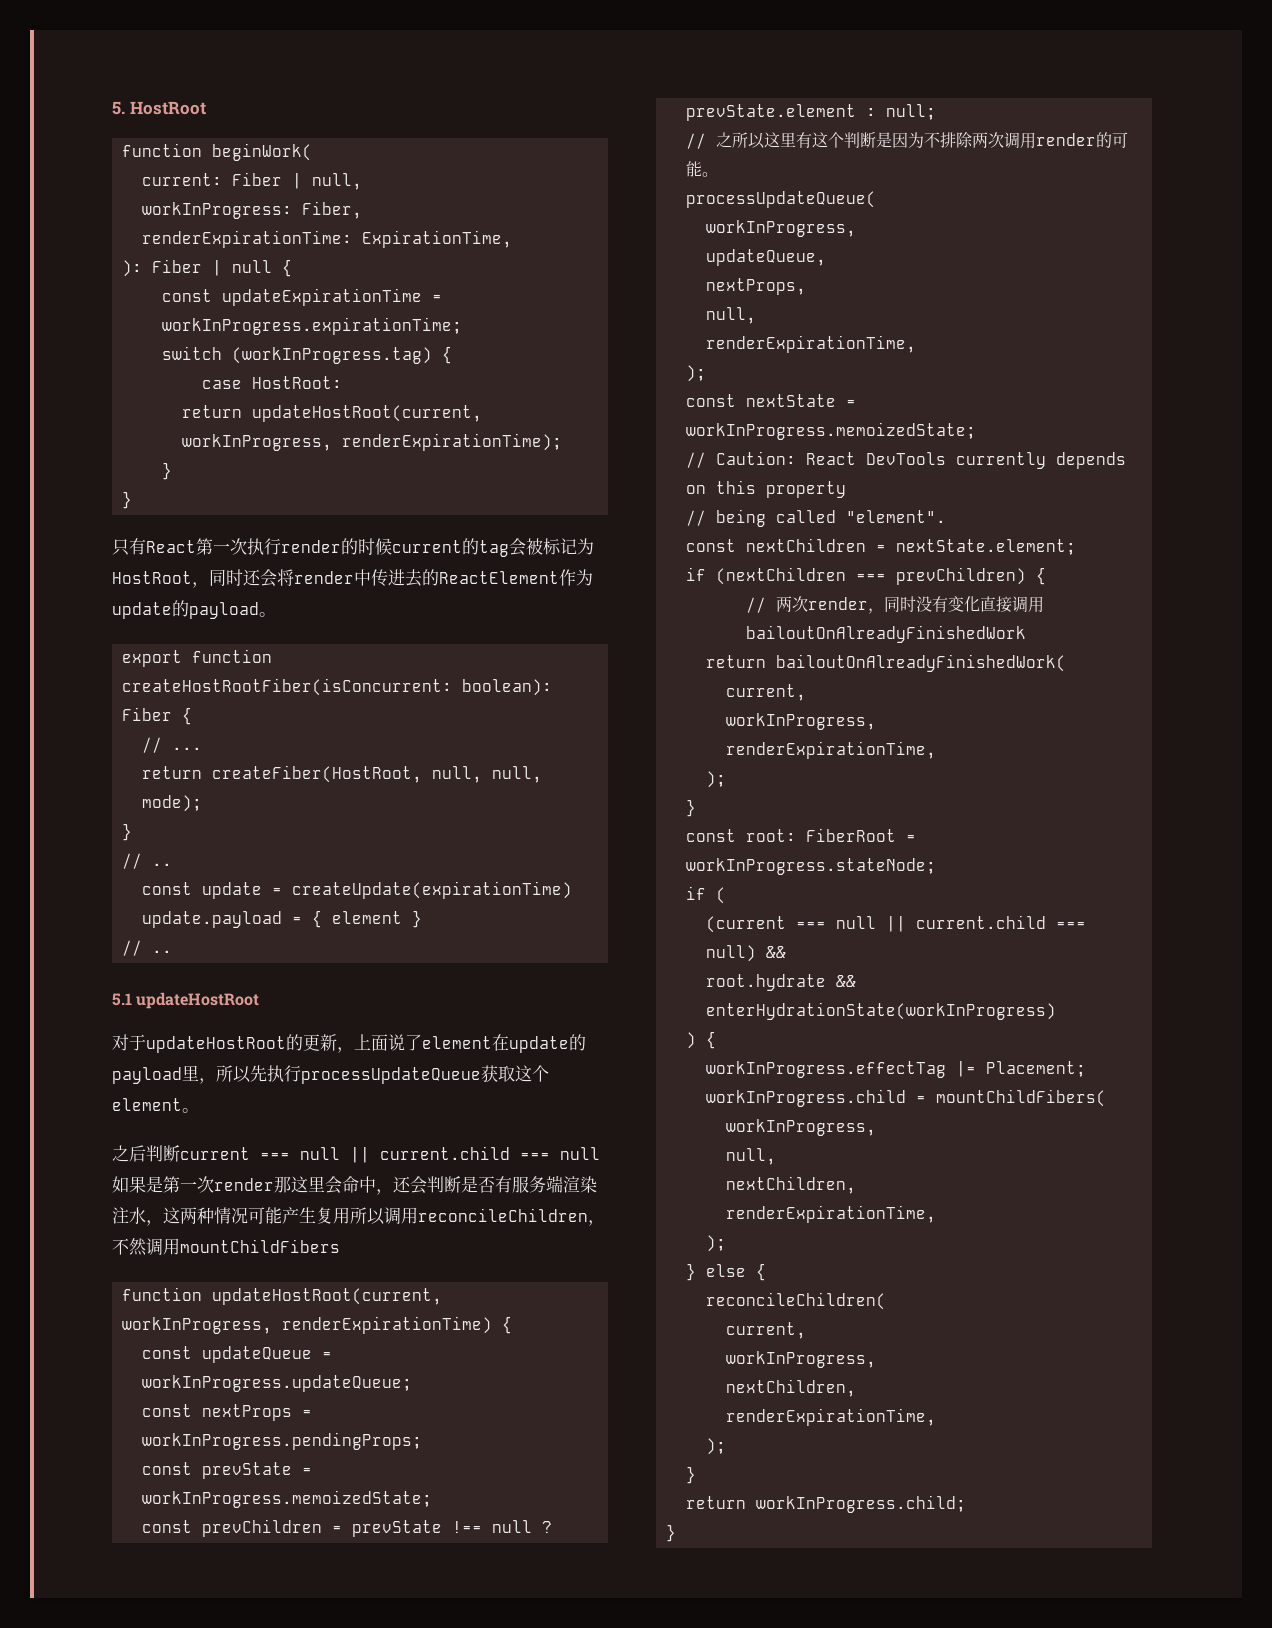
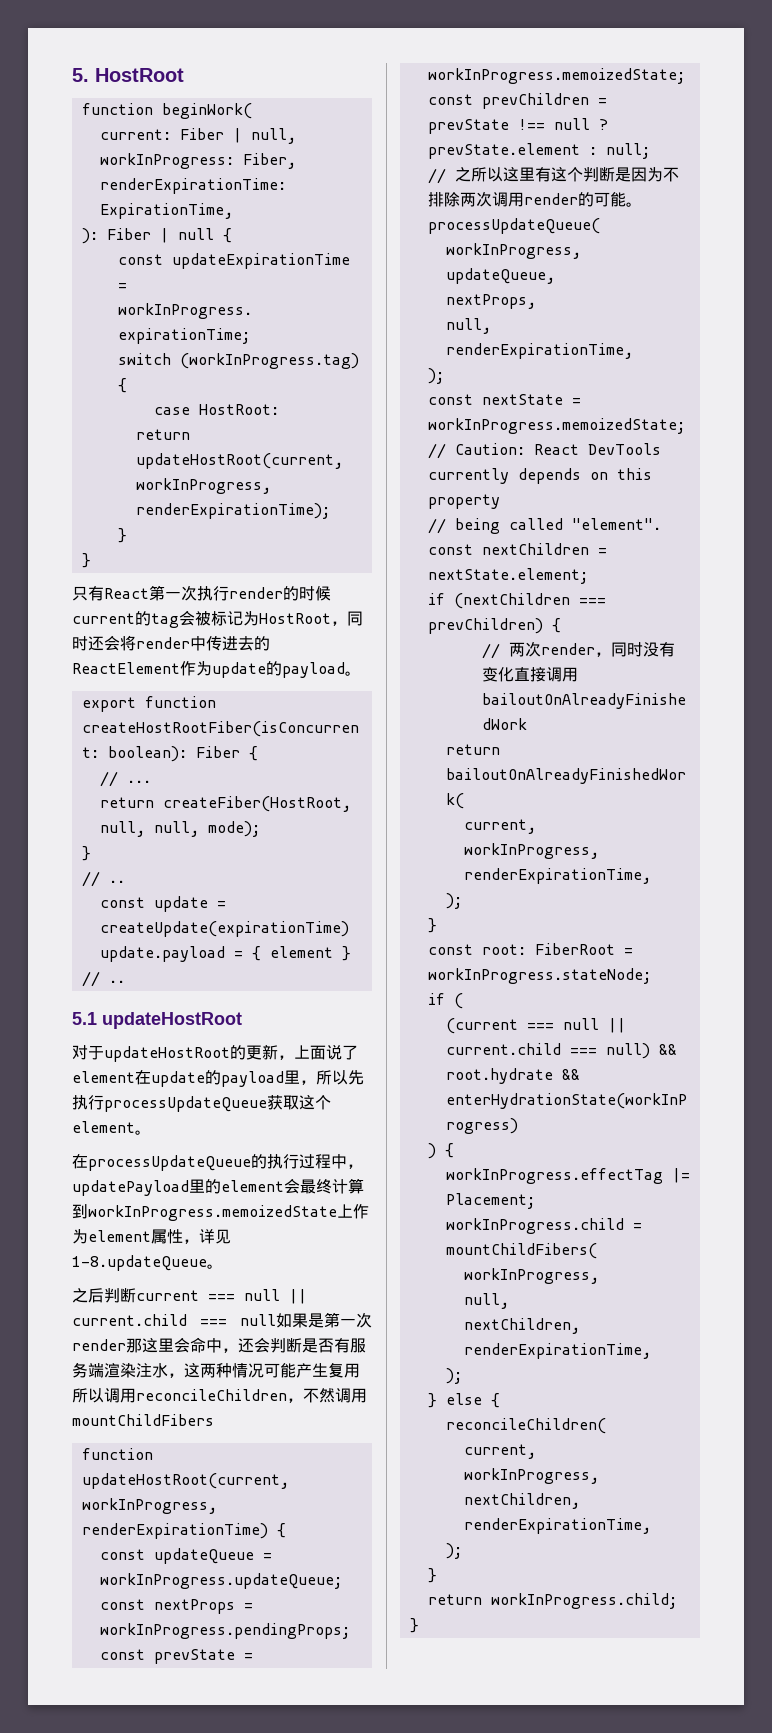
+ 在processUpdateQueue的执行过程中，updatePayload里的element会最终计算到workInProgress.memoizedState上作为element属性，详见1-8.updateQueue。

